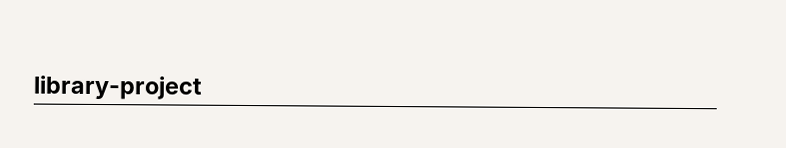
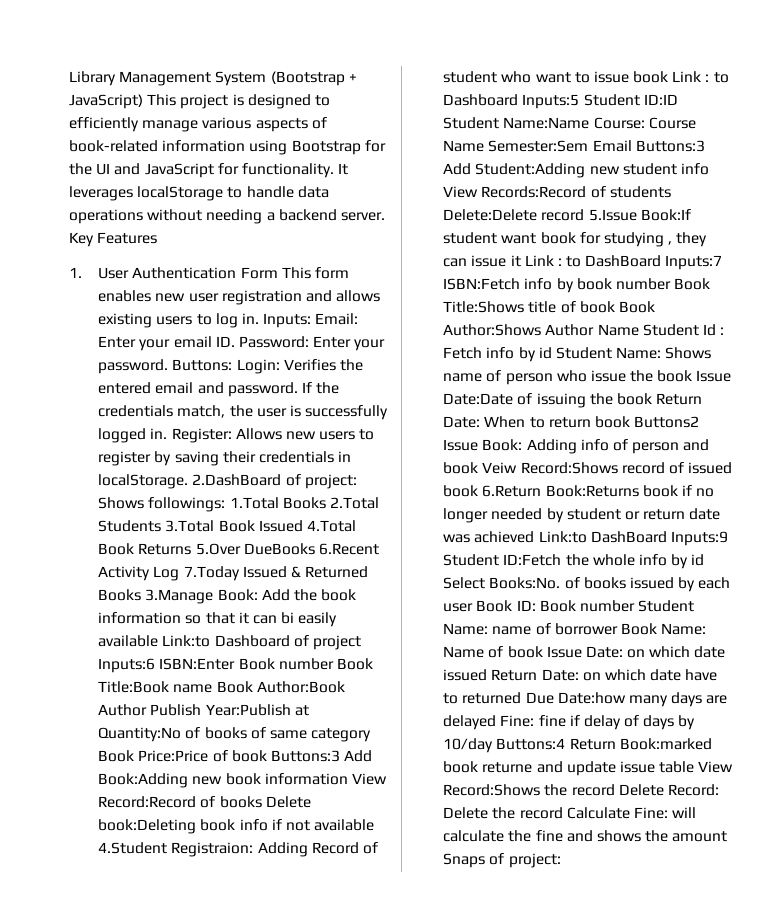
- library-project
+ Library Management System (Bootstrap + JavaScript) This project is designed to efficiently manage various aspects of book-related information using Bootstrap for the UI and JavaScript for functionality. It leverages localStorage to handle data operations without needing a backend server. Key Features
+ 1. User Authentication Form This form enables new user registration and allows existing users to log in. Inputs: Email: Enter your email ID. Password: Enter your password. Buttons: Login: Verifies the entered email and password. If the credentials match, the user is successfully logged in. Register: Allows new users to register by saving their credentials in localStorage. 2.DashBoard of project: Shows followings: 1.Total Books 2.Total Students 3.Total Book Issued 4.Total Book Returns 5.Over DueBooks 6.Recent Activity Log 7.Today Issued & Returned Books 3.Manage Book: Add the book information so that it can bi easily available Link:to Dashboard of project Inputs:6 ISBN:Enter Book number Book Title:Book name Book Author:Book Author Publish Year:Publish at Quantity:No of books of same category Book Price:Price of book Buttons:3 Add Book:Adding new book information View Record:Record of books Delete book:Deleting book info if not available 4.Student Registraion: Adding Record of student who want to issue book Link : to Dashboard Inputs:5 Student ID:ID Student Name:Name Course: Course Name Semester:Sem Email Buttons:3 Add Student:Adding new student info View Records:Record of students Delete:Delete record 5.Issue Book:If student want book for studying , they can issue it Link : to DashBoard Inputs:7 ISBN:Fetch info by book number Book Title:Shows title of book Book Author:Shows Author Name Student Id : Fetch info by id Student Name: Shows name of person who issue the book Issue Date:Date of issuing the book Return Date: When to return book Buttons2 Issue Book: Adding info of person and book Veiw Record:Shows record of issued book 6.Return Book:Returns book if no longer needed by student or return date was achieved Link:to DashBoard Inputs:9 Student ID:Fetch the whole info by id Select Books:No. of books issued by each user Book ID: Book number Student Name: name of borrower Book Name: Name of book Issue Date: on which date issued Return Date: on which date have to returned Due Date:how many days are delayed Fine: fine if delay of days by 10/day Buttons:4 Return Book:marked book returne and update issue table View Record:Shows the record Delete Record: Delete the record Calculate Fine: will calculate the fine and shows the amount Snaps of project:

